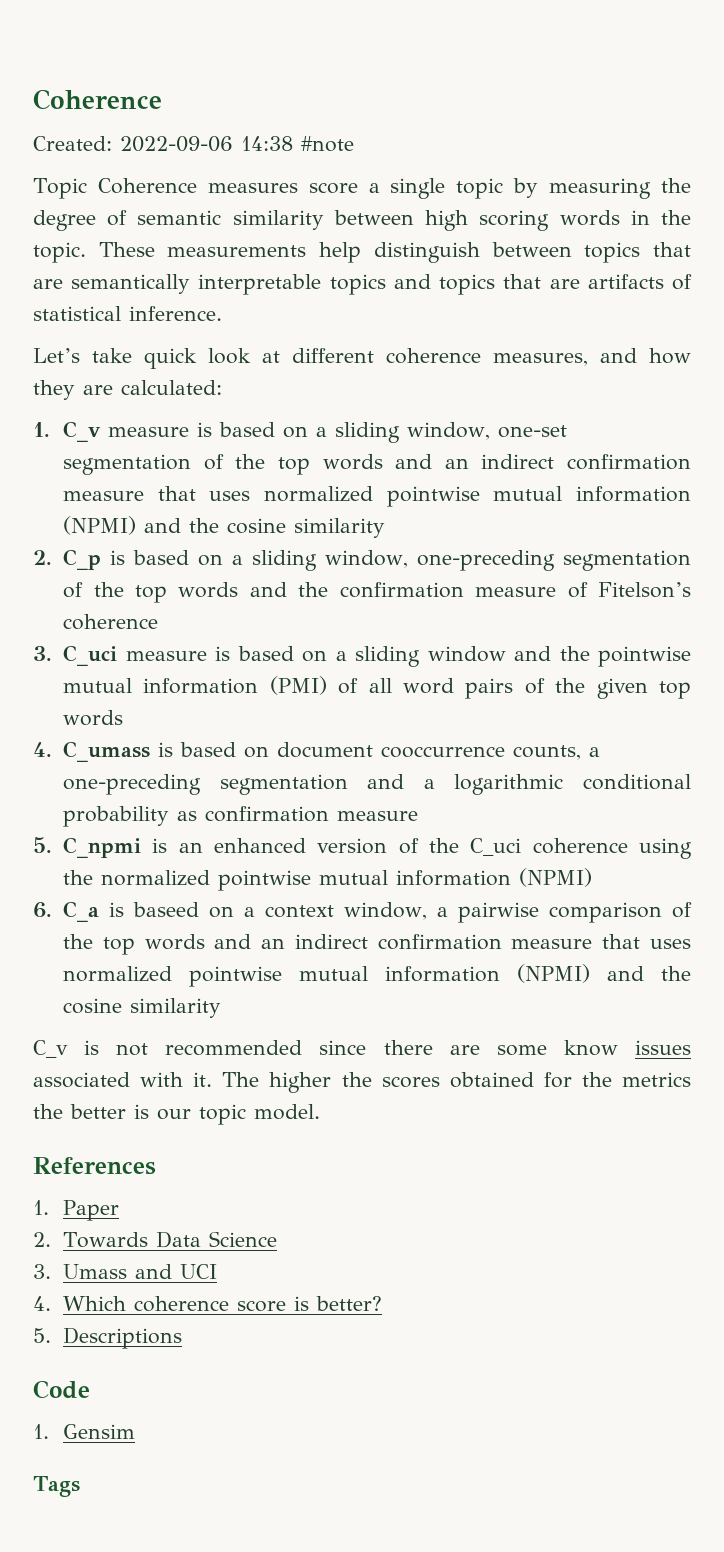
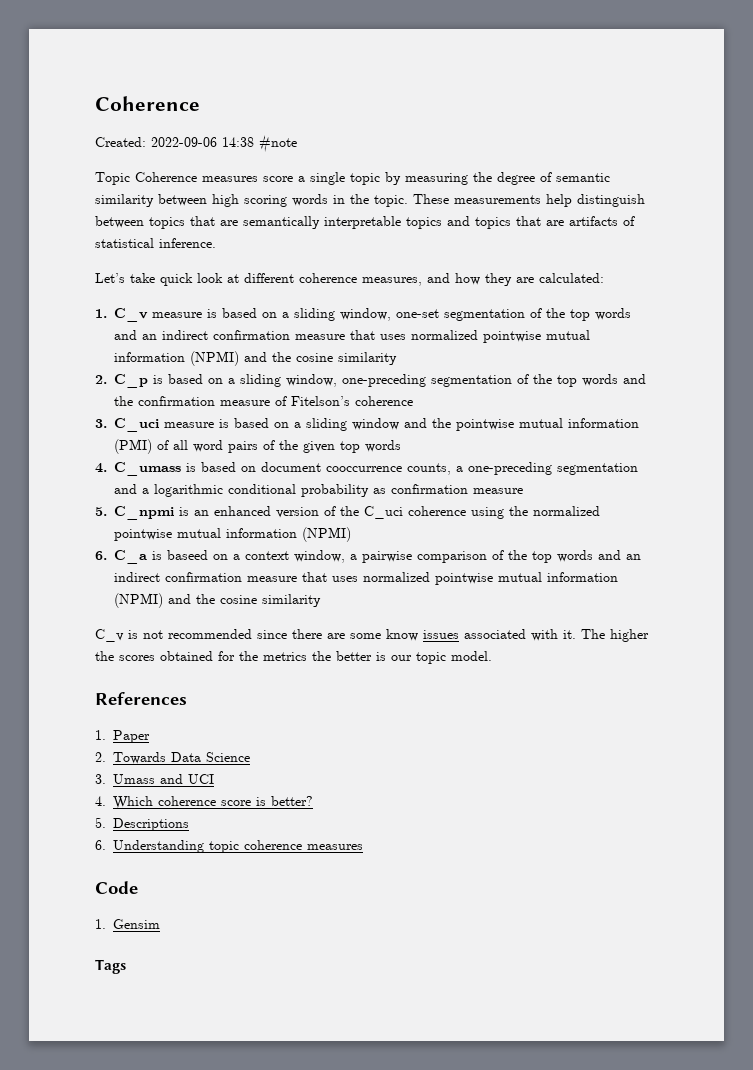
+ 6. Understanding topic coherence measures

